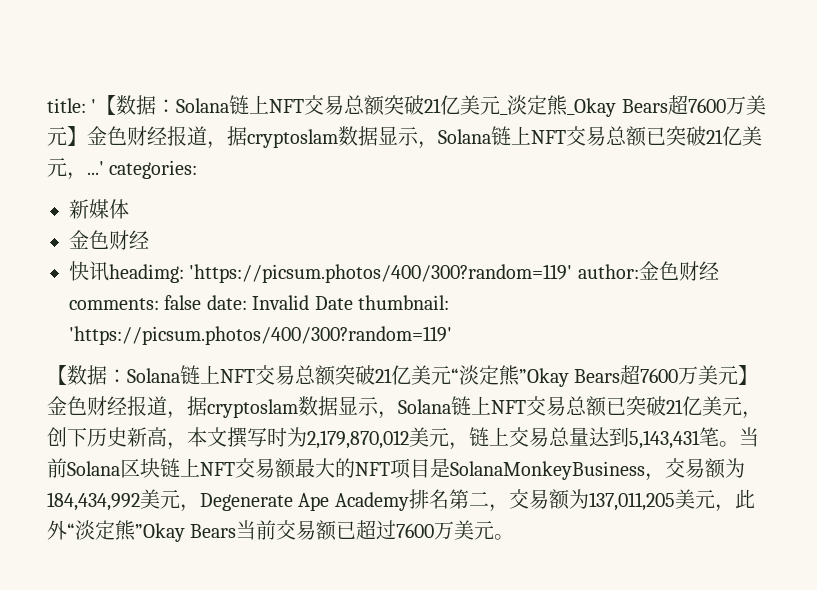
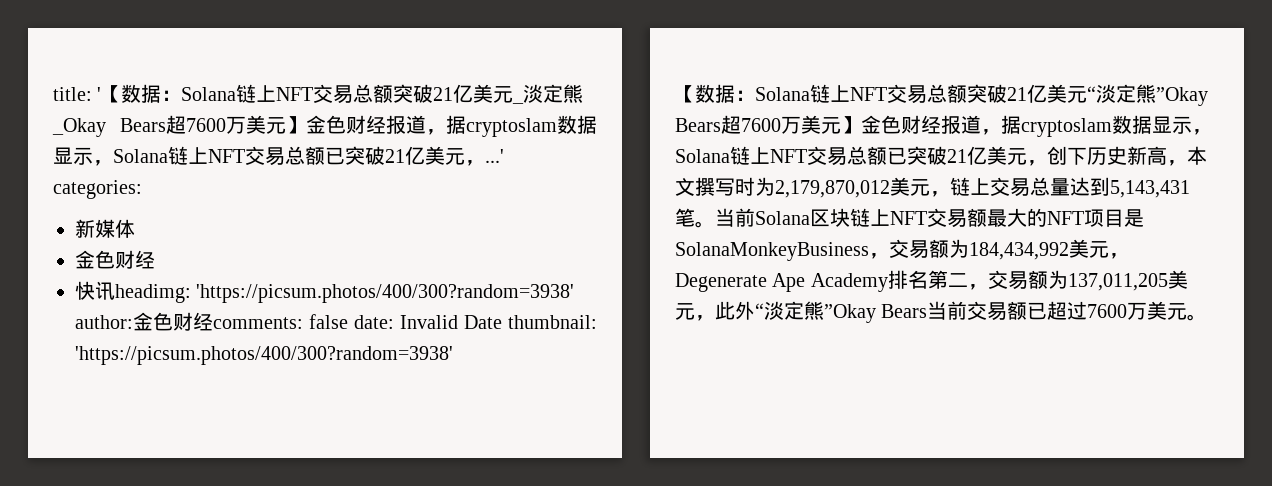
- 快讯headimg: 'https://picsum.photos/400/300?random=119' author:金色财经comments: false date: Invalid Date thumbnail: 'https://picsum.photos/400/300?random=119'
+ 快讯headimg: 'https://picsum.photos/400/300?random=3938' author:金色财经comments: false date: Invalid Date thumbnail: 'https://picsum.photos/400/300?random=3938'

